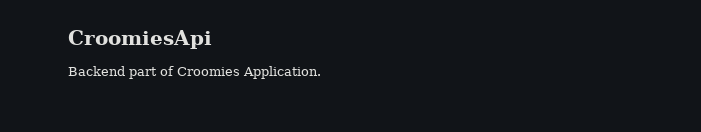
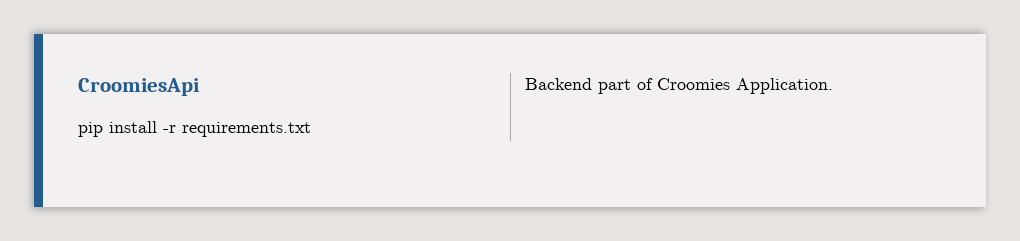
+ pip install -r requirements.txt

